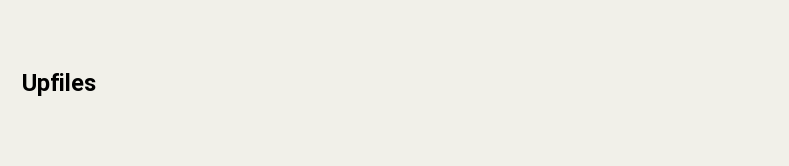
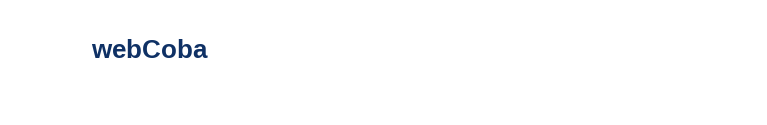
- Upfiles
+ webCoba

